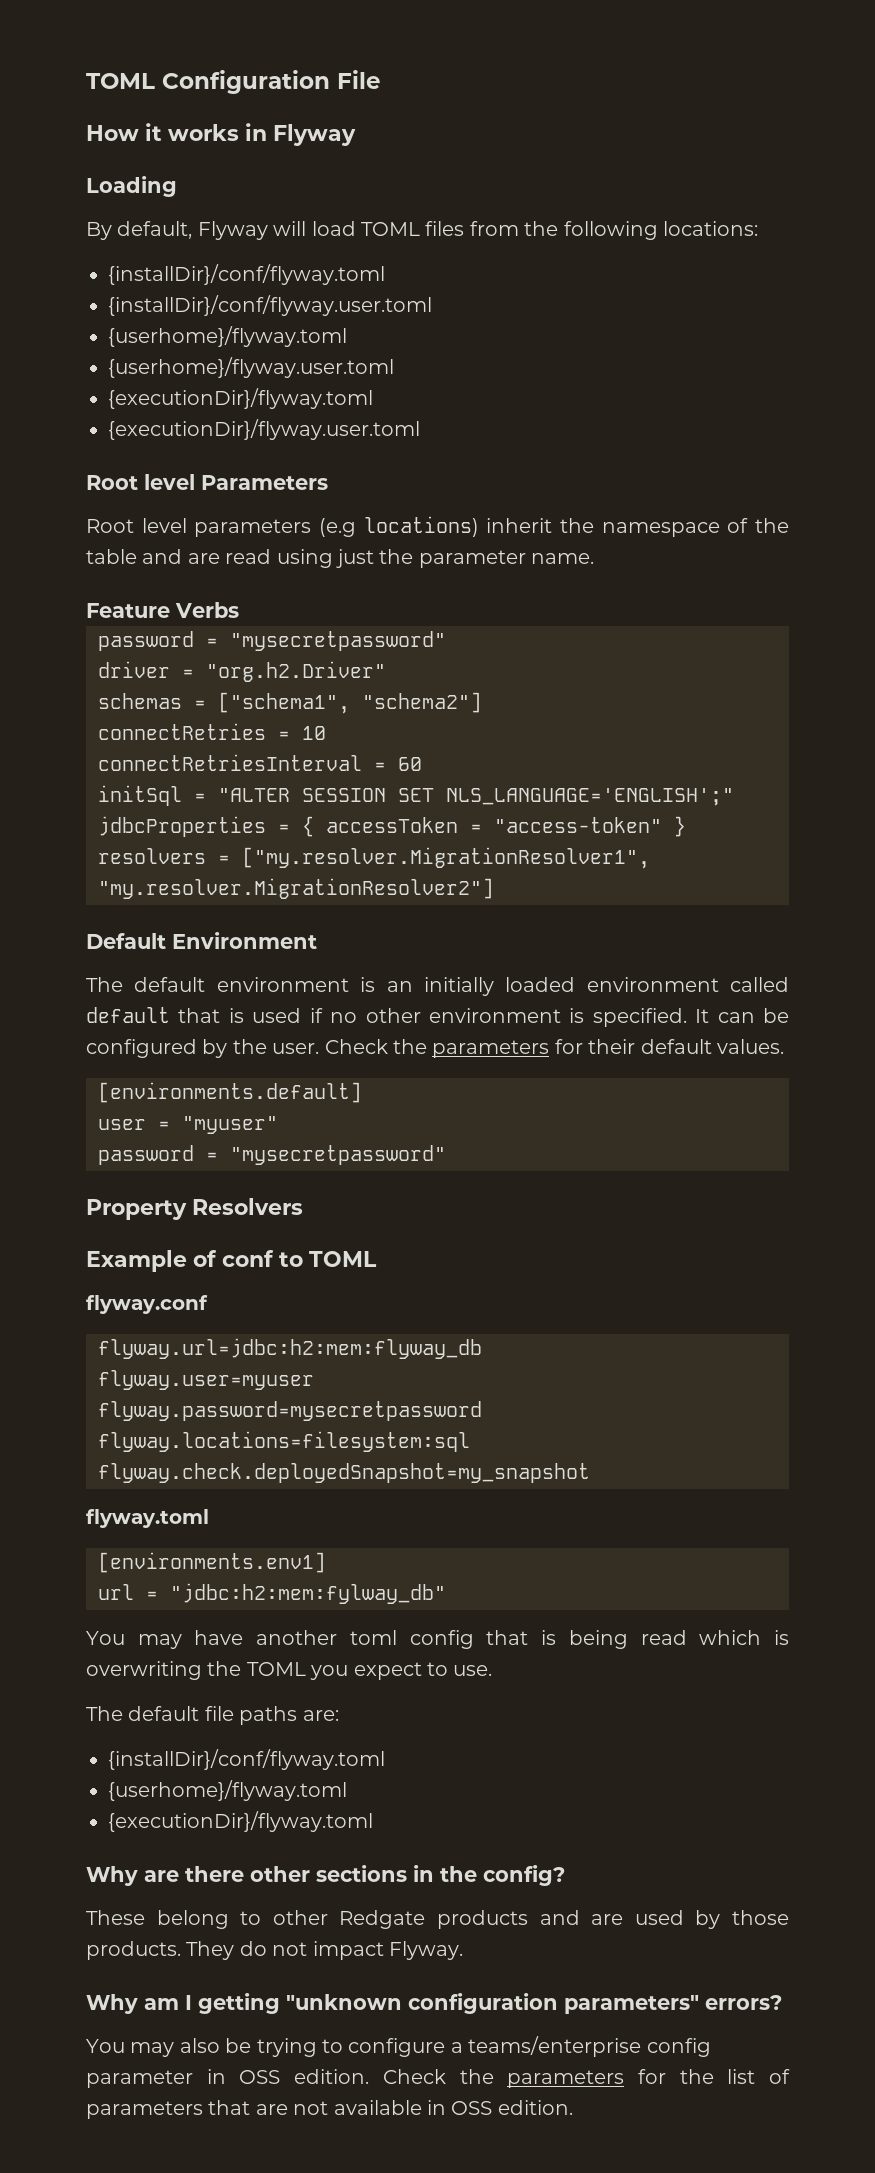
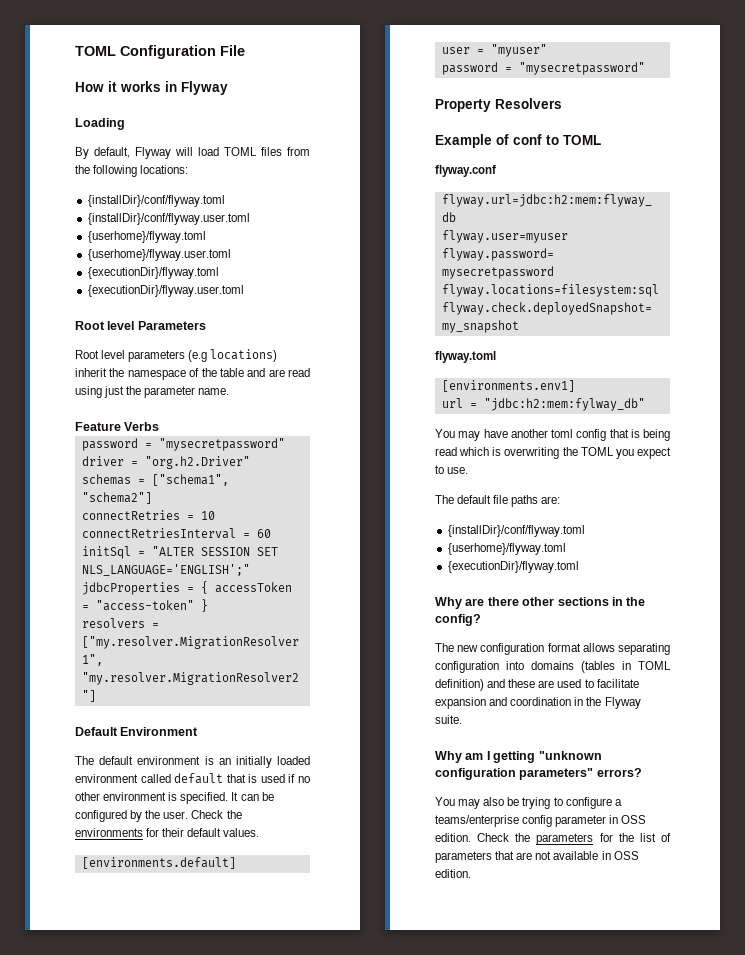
- Check the parameters for their default values.
+ Check the environments for their default values.
- These belong to other Redgate products and are used by those products. They do not impact Flyway.
+ The new configuration format allows separating configuration into domains (tables in TOML definition) and these are used to facilitate expansion and coordination in the Flyway suite.

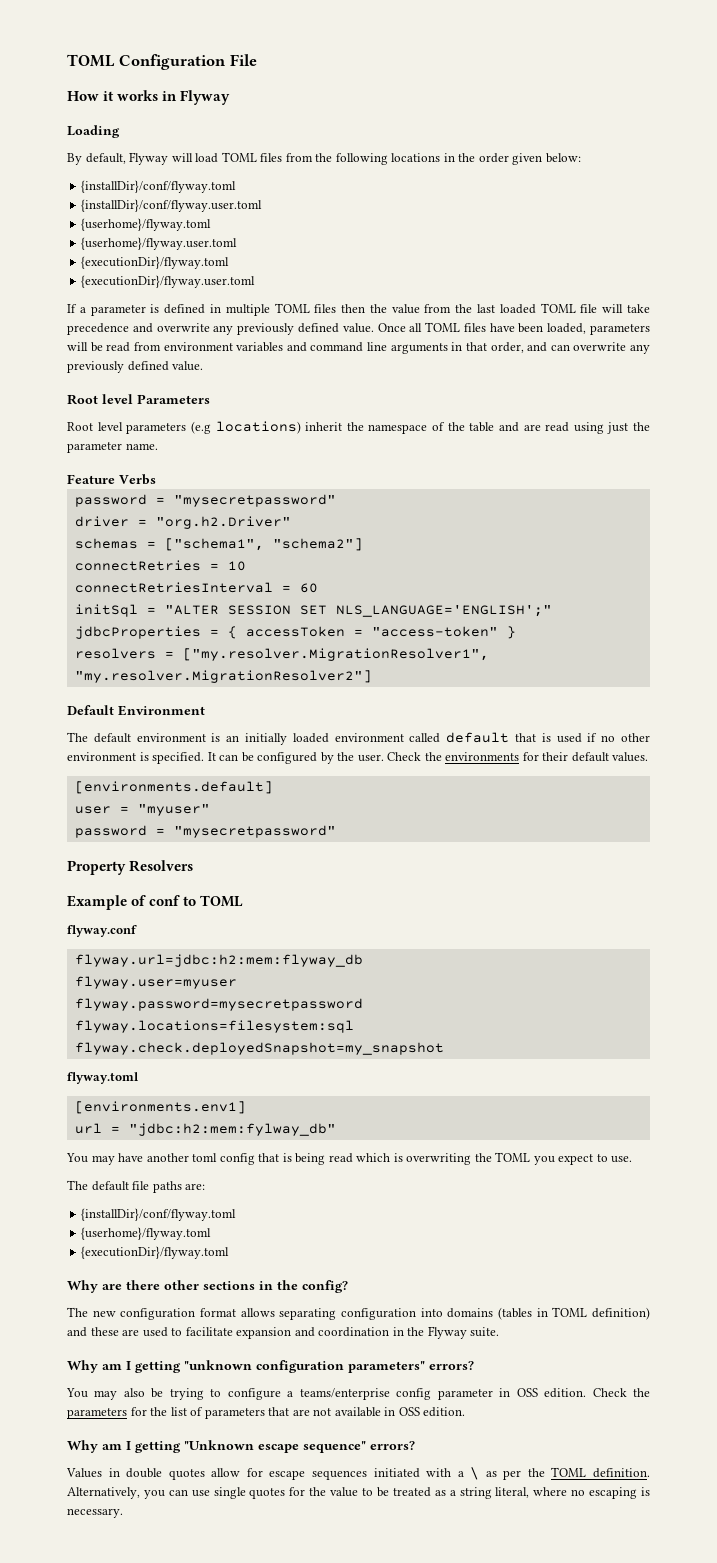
- By default, Flyway will load TOML files from the following locations:
+ By default, Flyway will load TOML files from the following locations in the order given below:
+ If a parameter is defined in multiple TOML files then the value from the last loaded TOML file will take precedence and overwrite any previously defined value. Once all TOML files have been loaded, parameters will be read from environment variables and command line arguments in that order, and can overwrite any previously defined value.
+ Why am I getting "Unknown escape sequence" errors?
+ Values in double quotes allow for escape sequences initiated with a \ as per the TOML definition. Alternatively, you can use single quotes for the value to be treated as a string literal, where no escaping is necessary.

